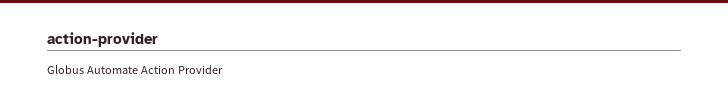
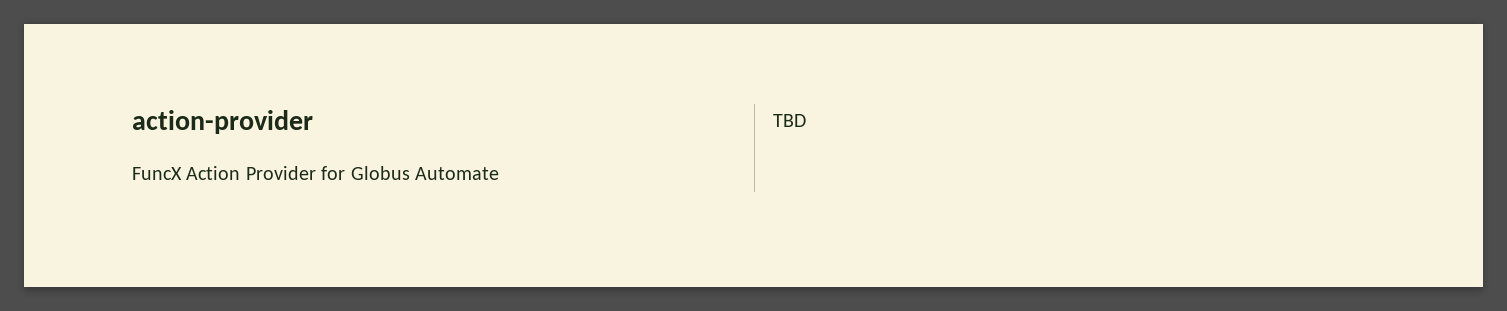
- Globus Automate Action Provider
+ FuncX Action Provider for Globus Automate
+ TBD

